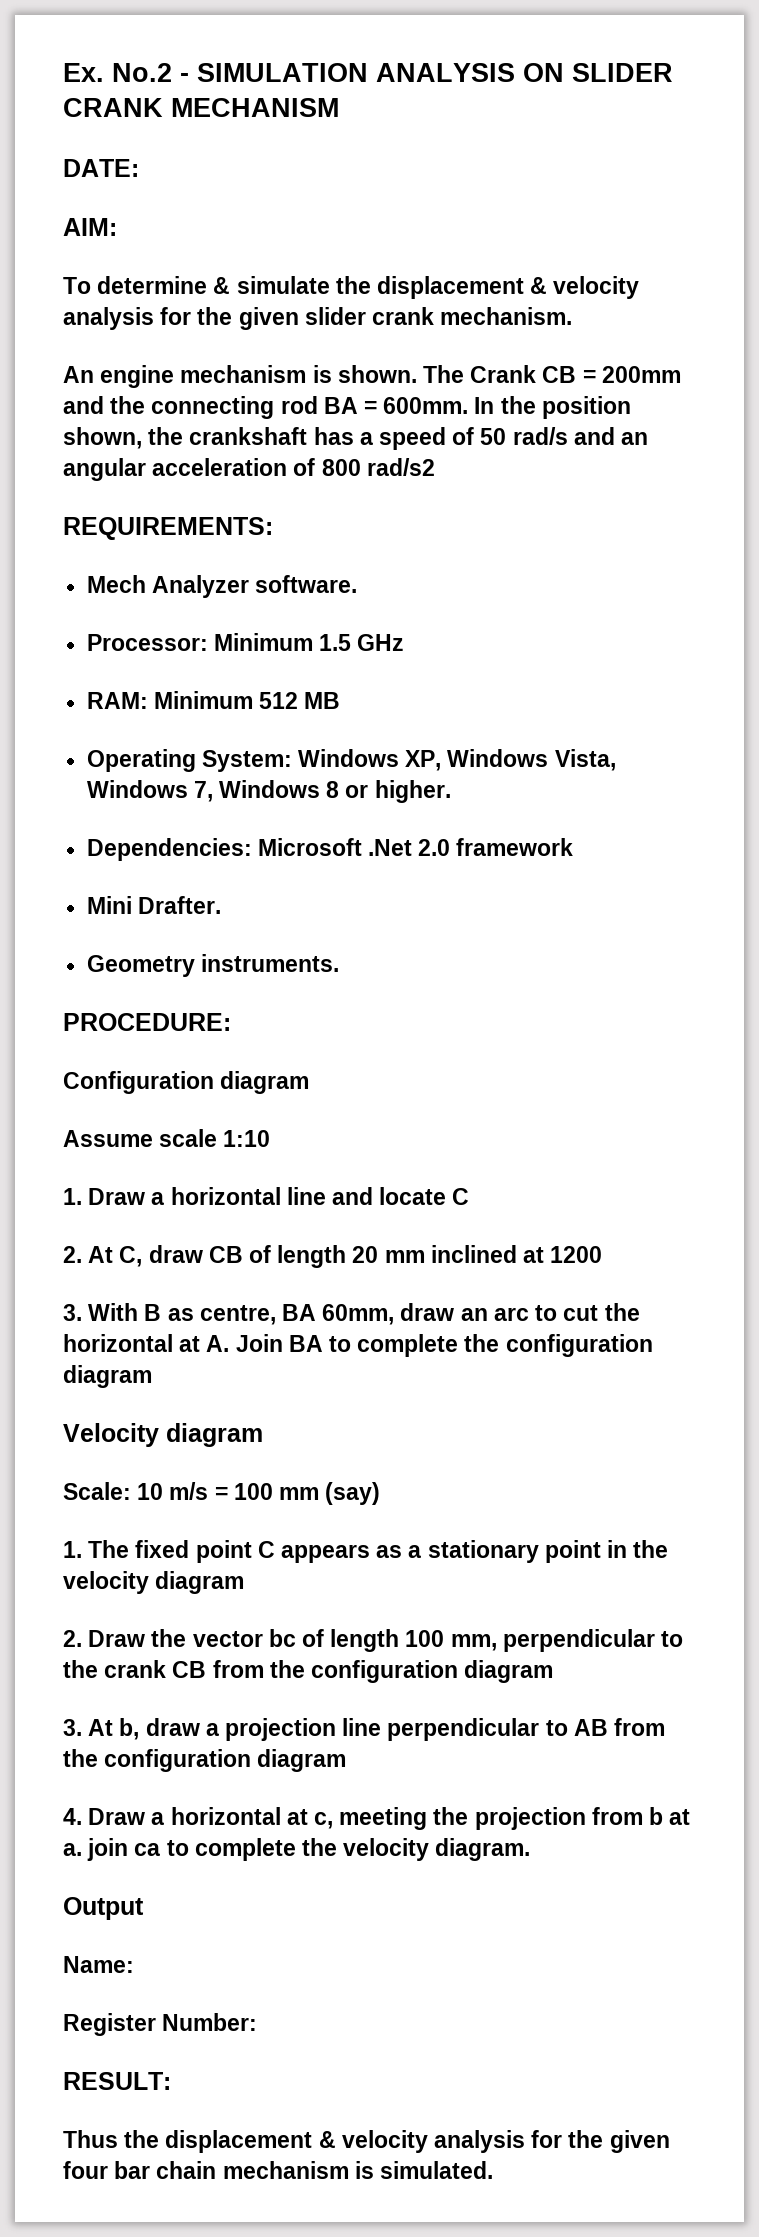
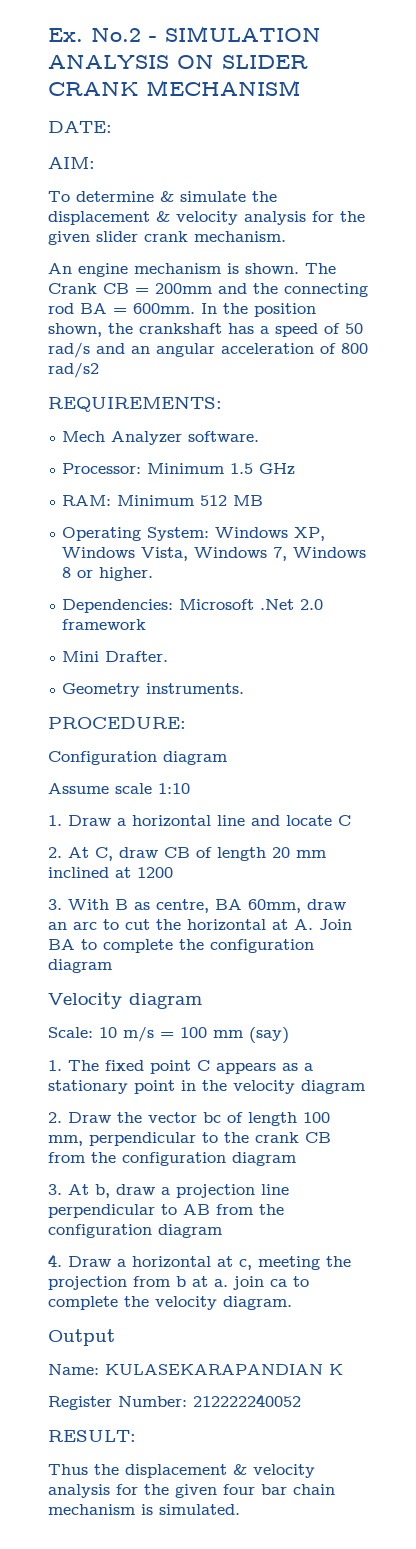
- Name:
+ Name: KULASEKARAPANDIAN K
- Register Number:
+ Register Number: 212222240052

